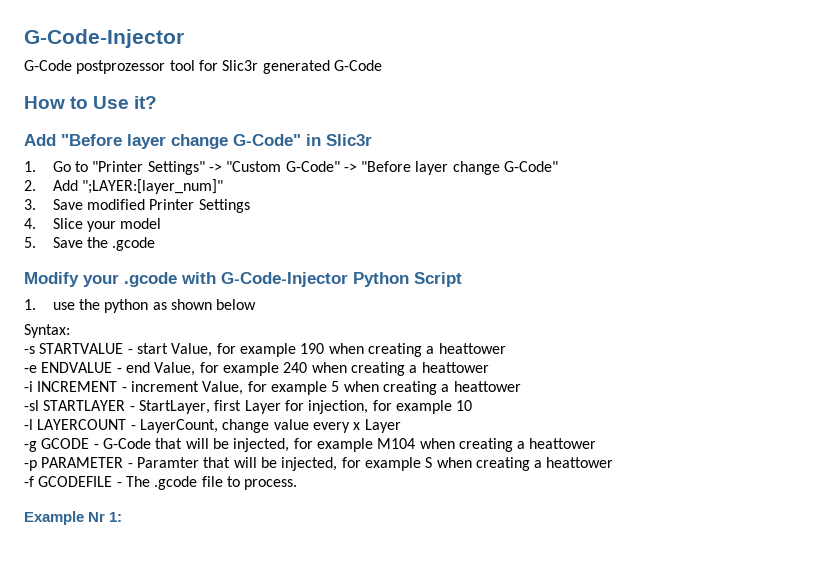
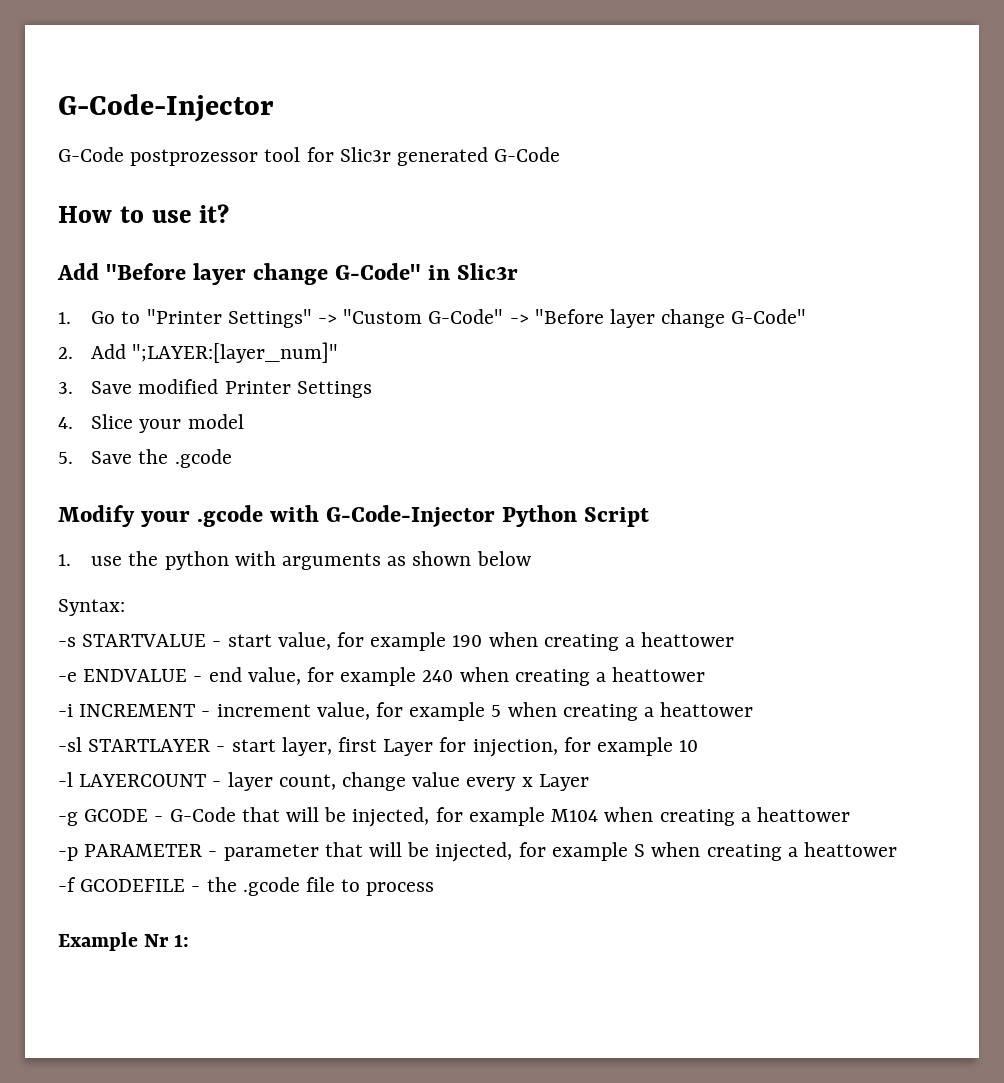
- How to Use it?
+ How to use it?
- 1. use the python as shown below
+ 1. use the python with arguments as shown below
- -s STARTVALUE - start Value, for example 190 when creating a heattower
+ -s STARTVALUE - start value, for example 190 when creating a heattower
- -e ENDVALUE - end Value, for example 240 when creating a heattower
+ -e ENDVALUE - end value, for example 240 when creating a heattower
- -i INCREMENT - increment Value, for example 5 when creating a heattower
+ -i INCREMENT - increment value, for example 5 when creating a heattower
- -sl STARTLAYER - StartLayer, first Layer for injection, for example 10
+ -sl STARTLAYER - start layer, first Layer for injection, for example 10
- -l LAYERCOUNT - LayerCount, change value every x Layer
+ -l LAYERCOUNT - layer count, change value every x Layer
- -p PARAMETER - Paramter that will be injected, for example S when creating a heattower
+ -p PARAMETER - parameter that will be injected, for example S when creating a heattower
- -f GCODEFILE - The .gcode file to process.
+ -f GCODEFILE - the .gcode file to process

